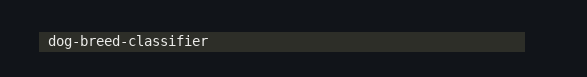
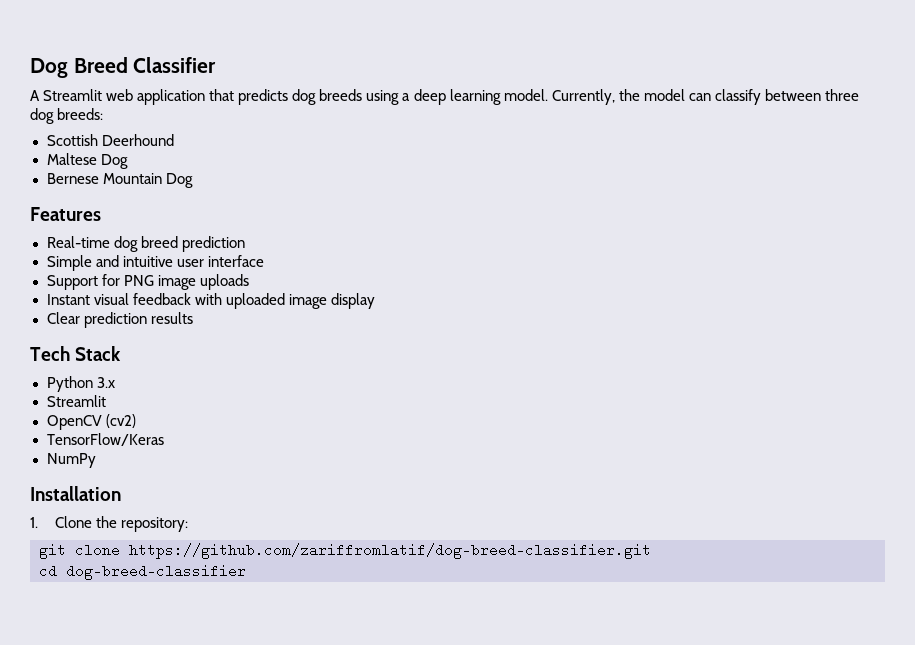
- dog-breed-classifier
+ Dog Breed Classifier
+ A Streamlit web application that predicts dog breeds using a deep learning model. Currently, the model can classify between three dog breeds:
+ Scottish Deerhound
+ Maltese Dog
+ Bernese Mountain Dog
+ Features
+ Real-time dog breed prediction
+ Simple and intuitive user interface
+ Support for PNG image uploads
+ Instant visual feedback with uploaded image display
+ Clear prediction results
+ Tech Stack
+ Python 3.x
+ Streamlit
+ OpenCV (cv2)
+ TensorFlow/Keras
+ NumPy
+ Installation
+ 1. Clone the repository:
+ git clone https://github.com/zariffromlatif/dog-breed-classifier.git
+ cd dog-breed-classifier

